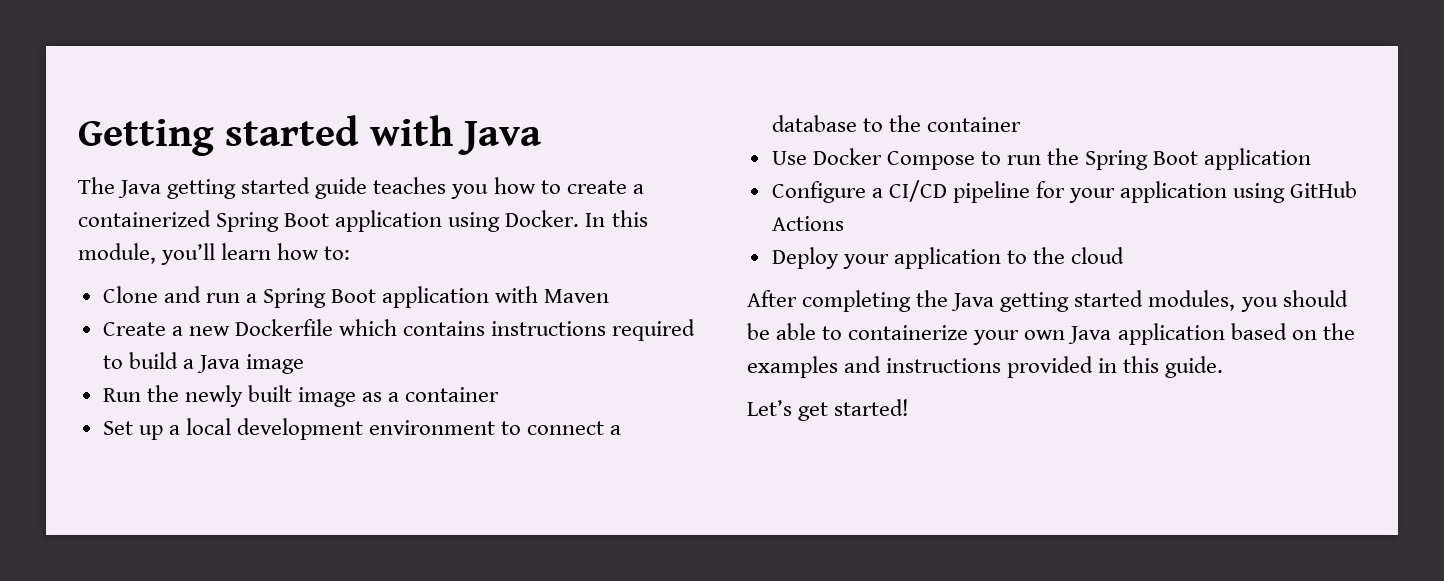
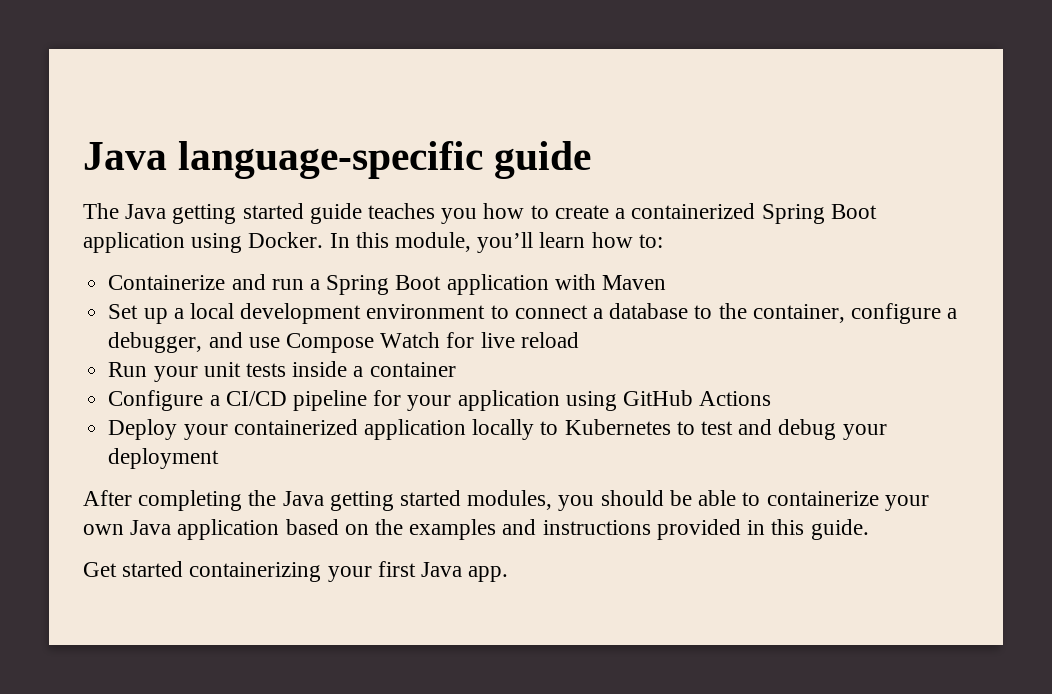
- Getting started with Java
+ Java language-specific guide
- Clone and run a Spring Boot application with Maven
+ Containerize and run a Spring Boot application with Maven
- Create a new Dockerfile which contains instructions required to build a Java image
- Run the newly built image as a container
- Set up a local development environment to connect a database to the container
- Use Docker Compose to run the Spring Boot application
+ Set up a local development environment to connect a database to the container, configure a debugger, and use Compose Watch for live reload
+ Run your unit tests inside a container
- Deploy your application to the cloud
+ Deploy your containerized application locally to Kubernetes to test and debug your deployment
- Let’s get started!
+ Get started containerizing your first Java app.

